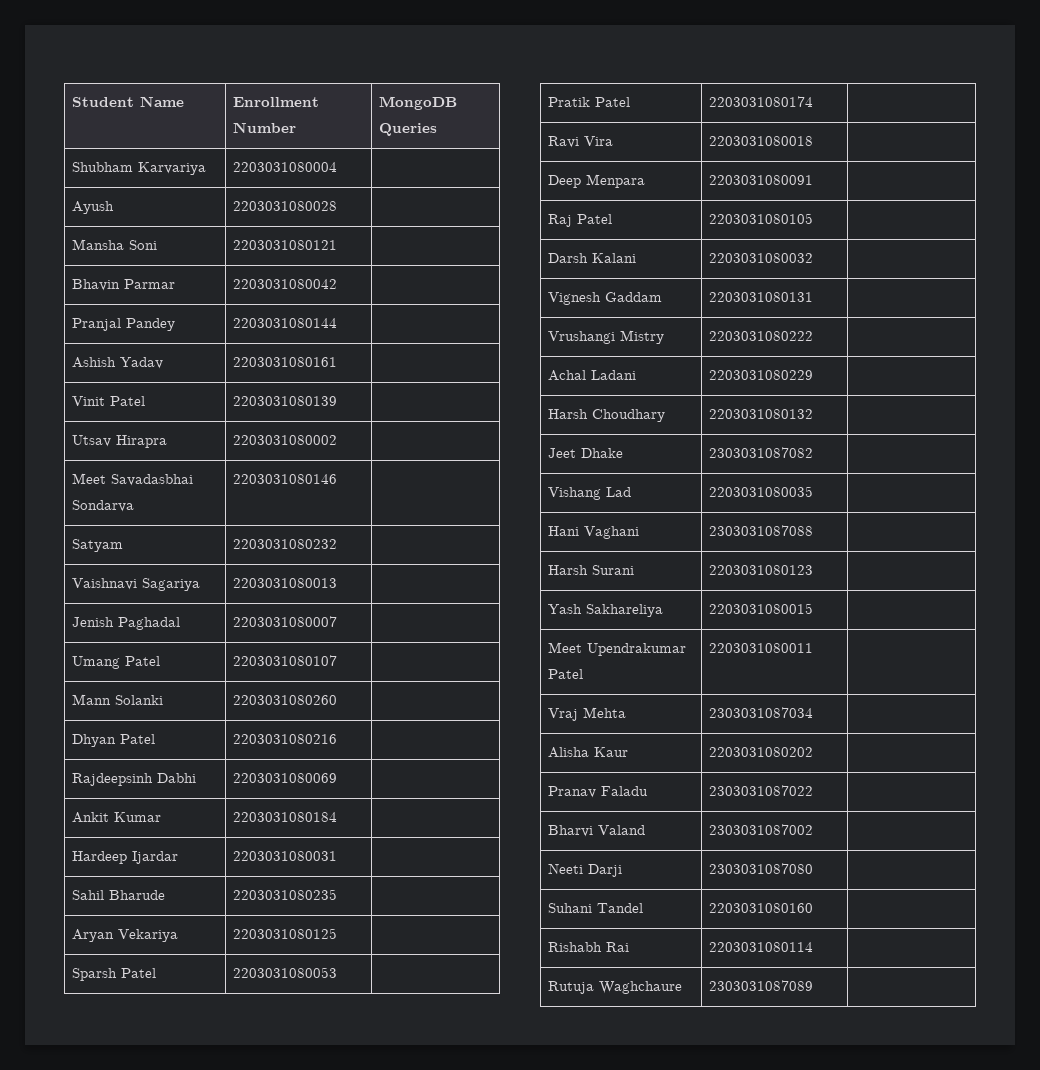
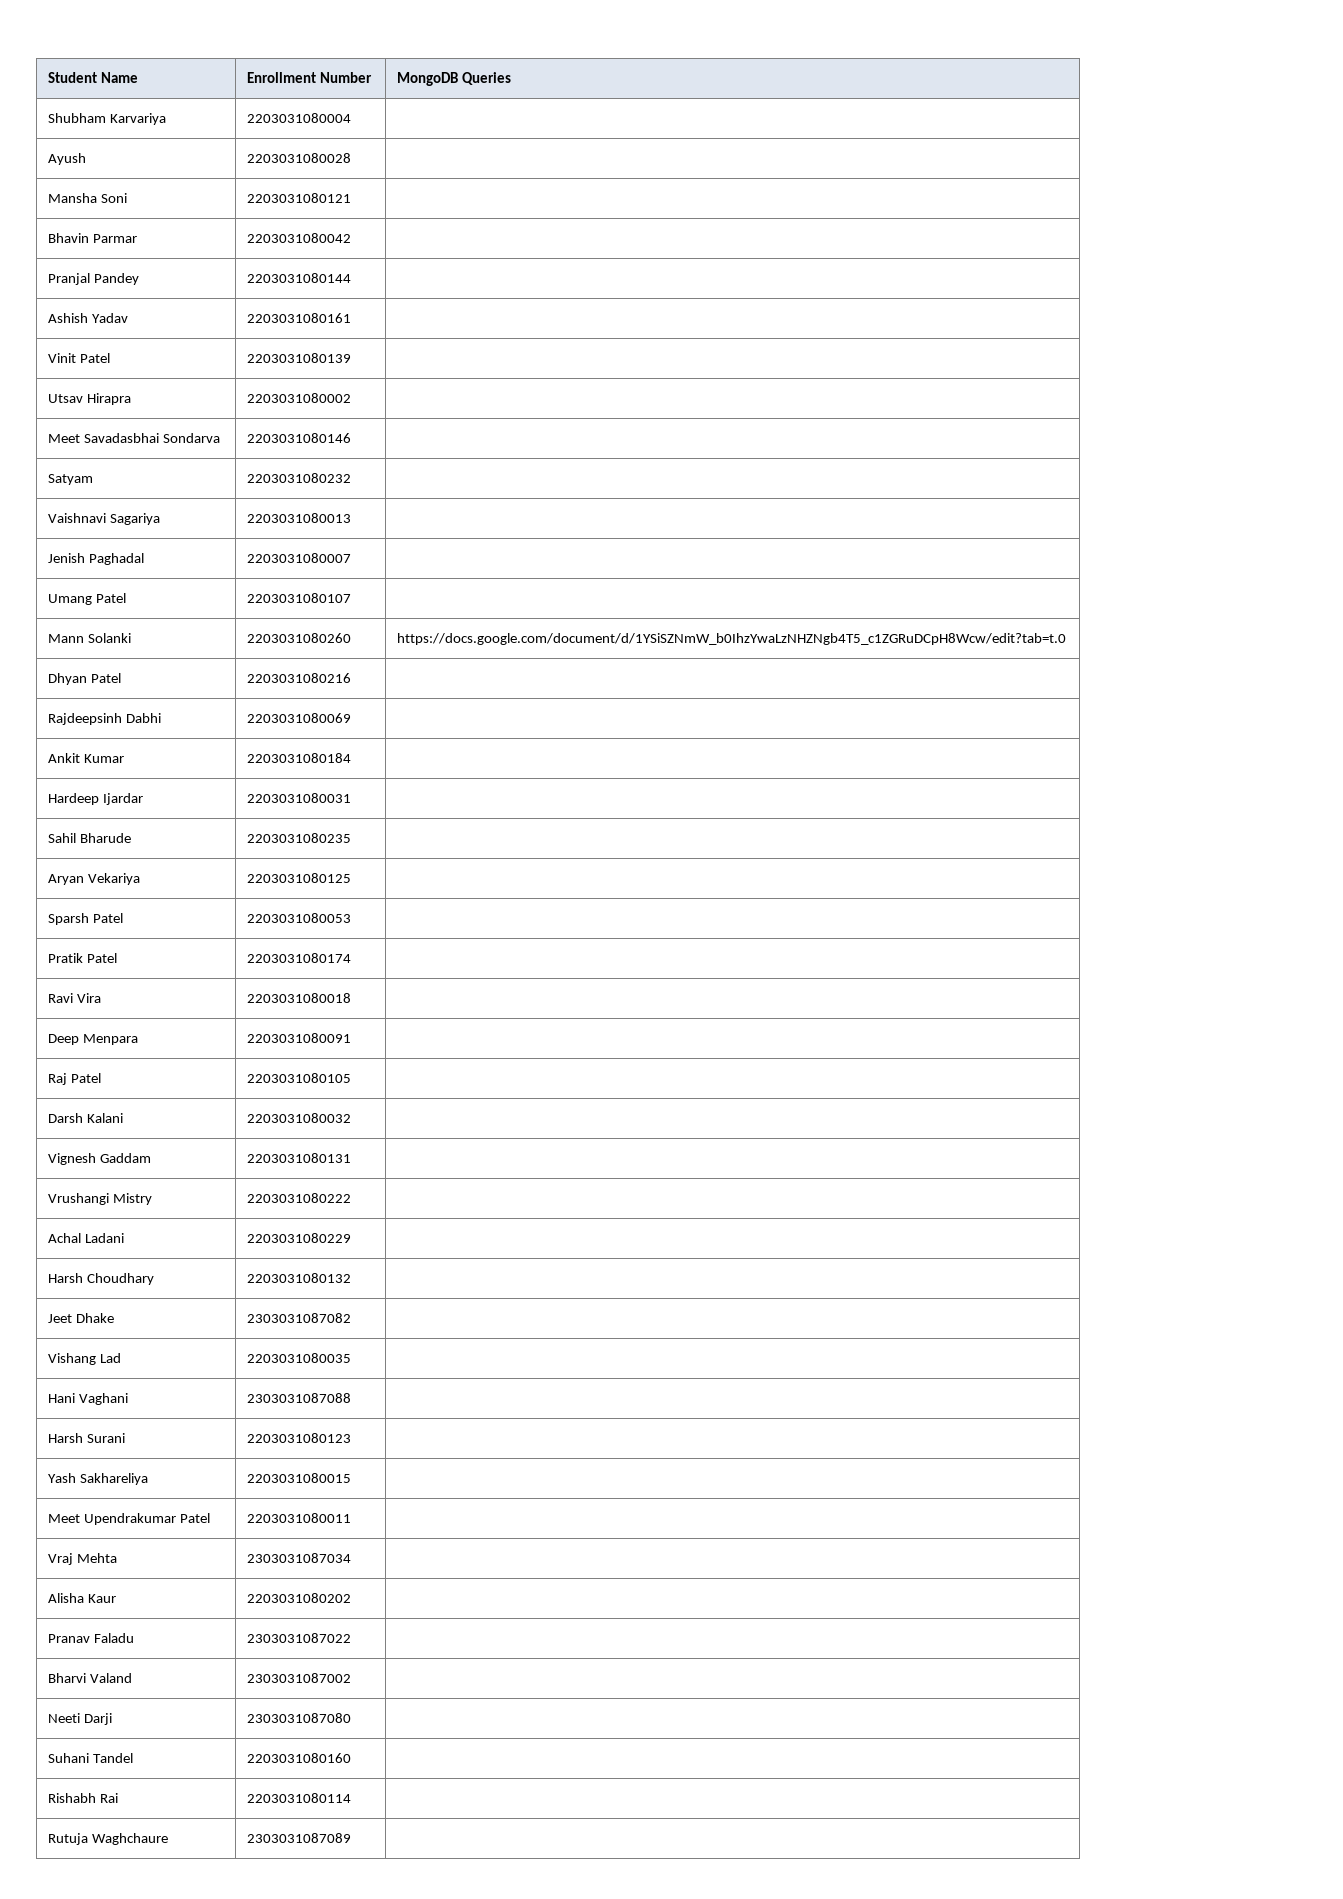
- Mann Solanki | 2203031080260 |
+ Mann Solanki | 2203031080260 | https://docs.google.com/document/d/1YSiSZNmW_b0IhzYwaLzNHZNgb4T5_c1ZGRuDCpH8Wcw/edit?tab=t.0

